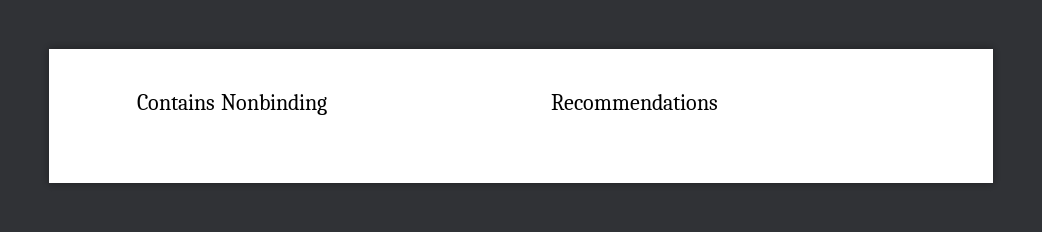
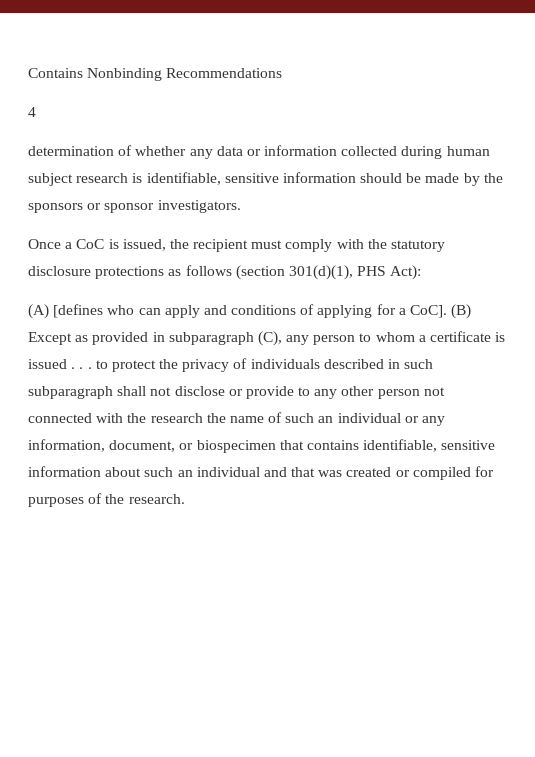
+ 4
+ determination of whether any data or information collected during human subject research is identifiable, sensitive information should be made by the sponsors or sponsor investigators.
+ Once a CoC is issued, the recipient must comply with the statutory disclosure protections as follows (section 301(d)(1), PHS Act):
+ (A) [defines who can apply and conditions of applying for a CoC]. (B) Except as provided in subparagraph (C), any person to whom a certificate is issued . . . to protect the privacy of individuals described in such subparagraph shall not disclose or provide to any other person not connected with the research the name of such an individual or any information, document, or biospecimen that contains identifiable, sensitive information about such an individual and that was created or compiled for purposes of the research.

